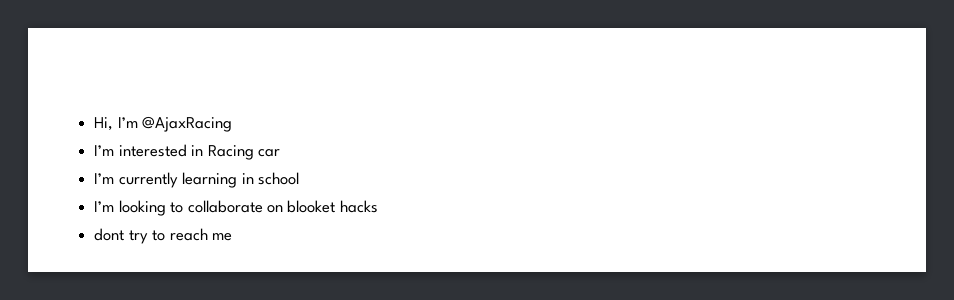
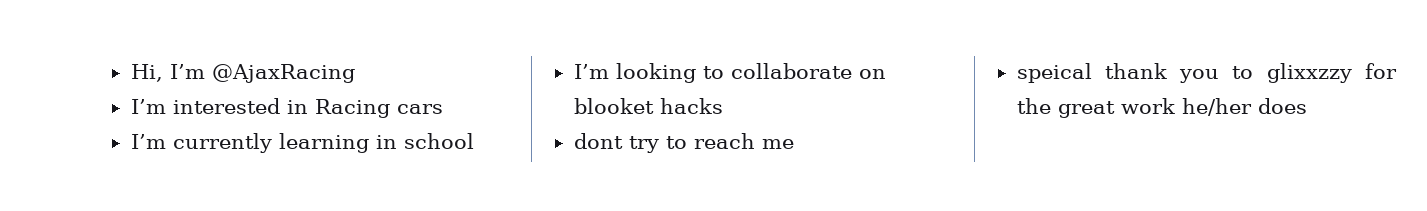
- I’m interested in Racing car
+ I’m interested in Racing cars
+ speical thank you to glixxzzy for the great work he/her does

